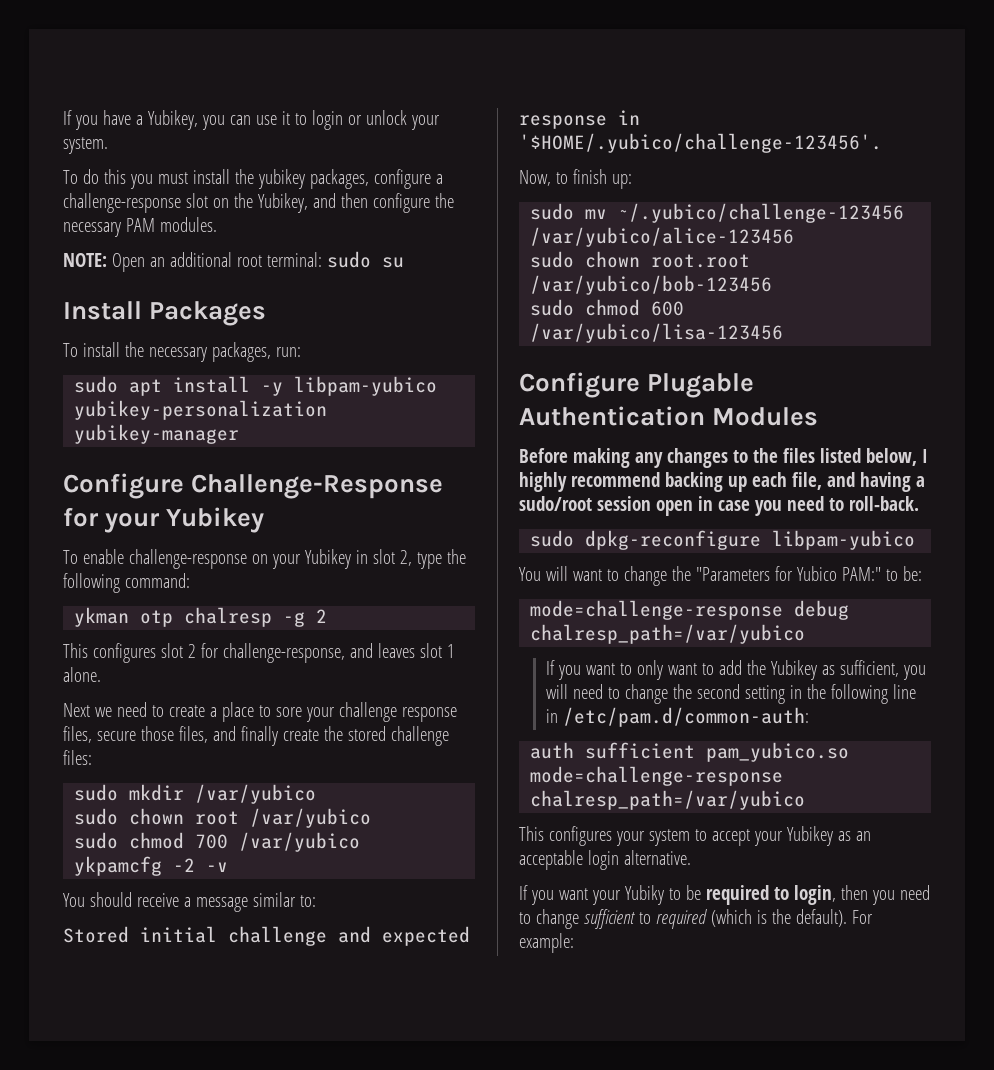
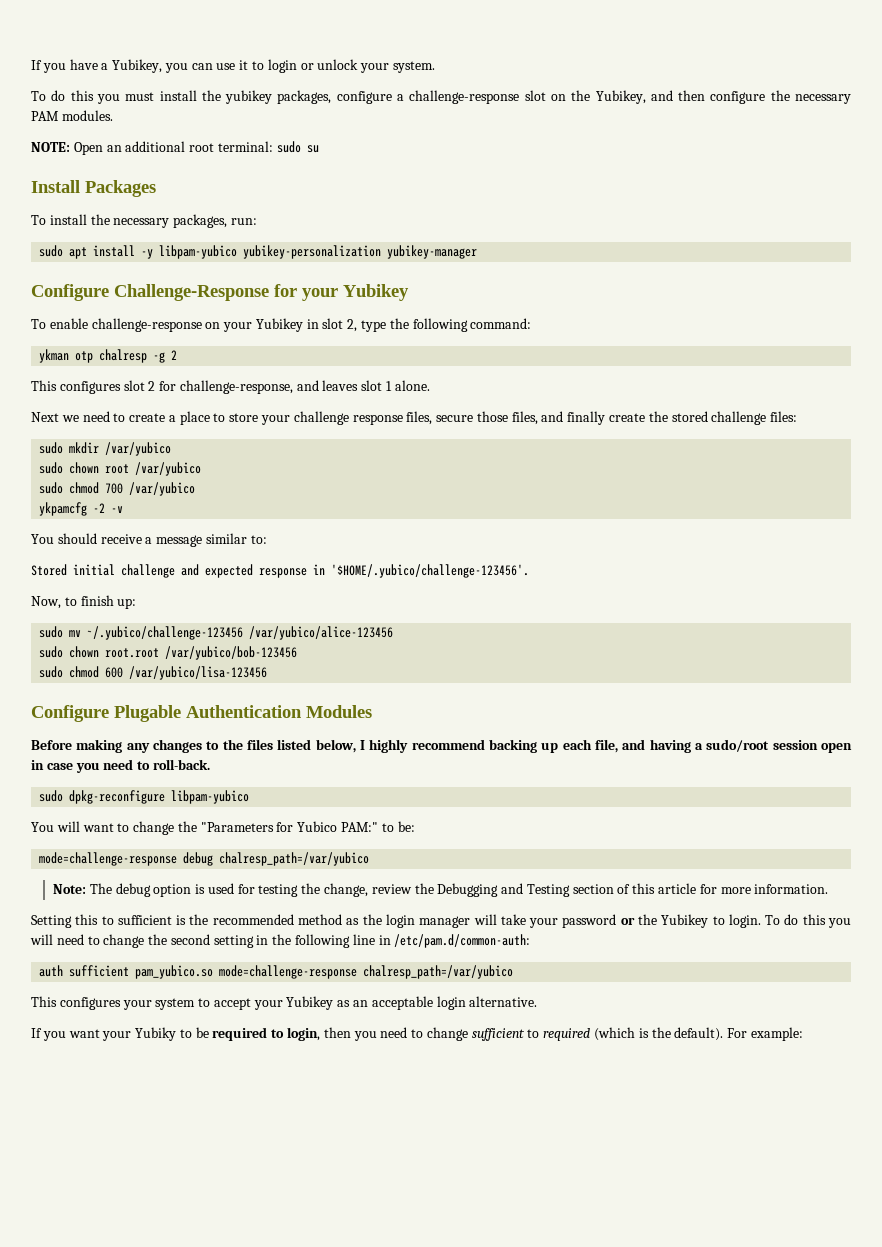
- Next we need to create a place to sore your challenge response files, secure those files, and finally create the stored challenge files:
+ Next we need to create a place to store your challenge response files, secure those files, and finally create the stored challenge files:
- If you want to only want to add the Yubikey as sufficient, you will need to change the second setting in the following line in /etc/pam.d/common-auth:
+ Note: The debug option is used for testing the change, review the Debugging and Testing section of this article for more information.
+ Setting this to sufficient is the recommended method as the login manager will take your password or the Yubikey to login. To do this you will need to change the second setting in the following line in /etc/pam.d/common-auth:

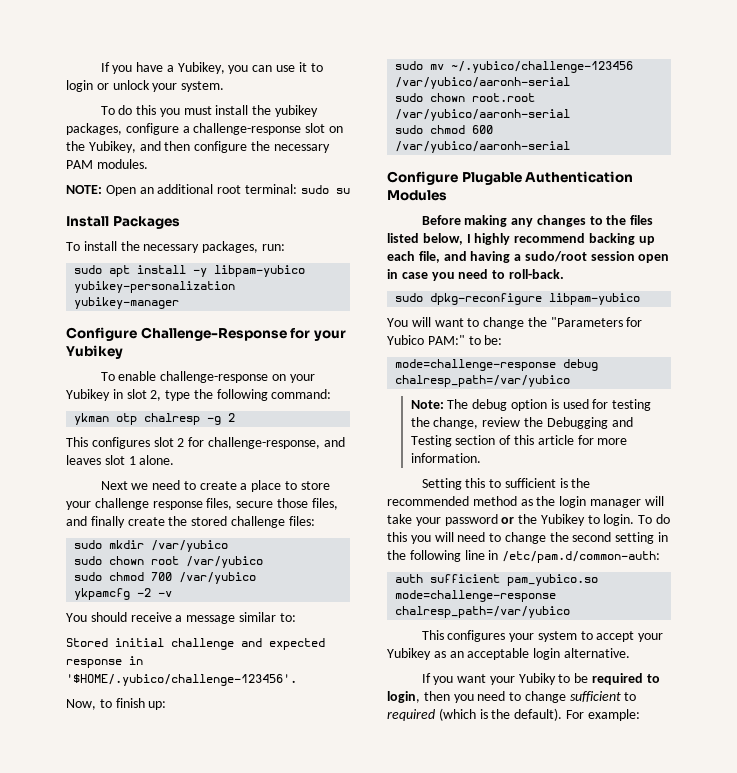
- sudo mv ~/.yubico/challenge-123456 /var/yubico/alice-123456
+ sudo mv ~/.yubico/challenge-123456 /var/yubico/aaronh-serial
- sudo chown root.root /var/yubico/bob-123456
+ sudo chown root.root /var/yubico/aaronh-serial
- sudo chmod 600 /var/yubico/lisa-123456
+ sudo chmod 600 /var/yubico/aaronh-serial

